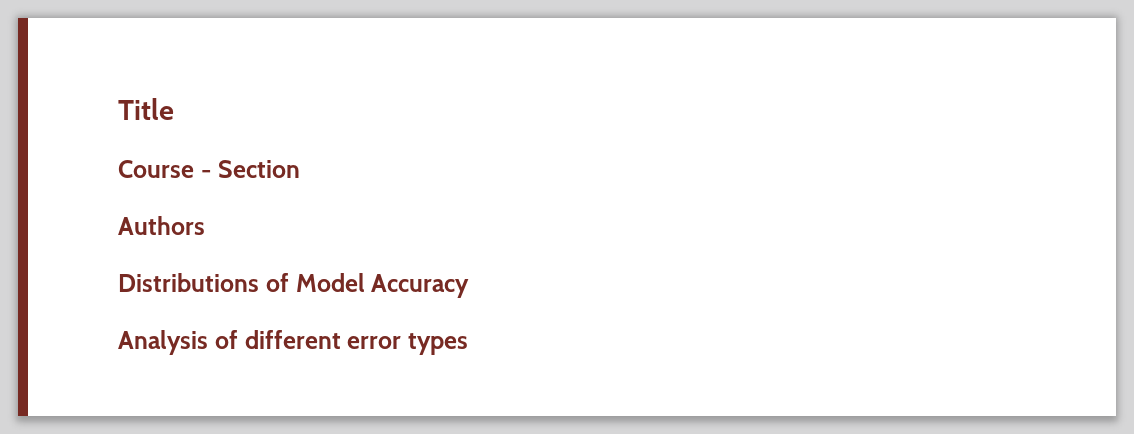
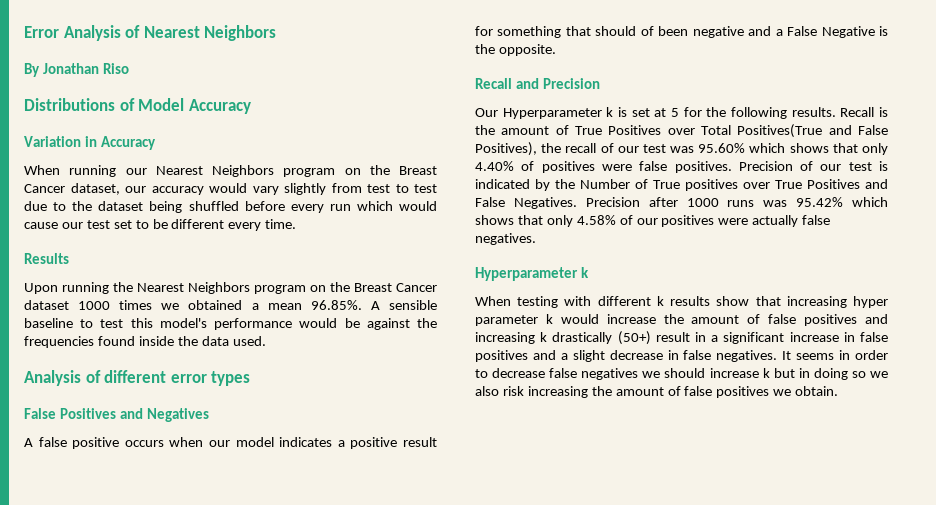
- Title
- Course - Section
- Authors
+ Error Analysis of Nearest Neighbors
+ By Jonathan Riso
  Distributions of Model Accuracy
+ Variation in Accuracy
+ When running our Nearest Neighbors program on the Breast Cancer dataset, our accuracy would vary slightly from test to test due to the dataset being shuffled before every run which would cause our test set to be different every time.
+ Results
+ Upon running the Nearest Neighbors program on the Breast Cancer dataset 1000 times we obtained a mean 96.85%. A sensible baseline to test this model's performance would be against the frequencies found inside the data used.
+ False Positives and Negatives
+ A false positive occurs when our model indicates a positive result for something that should of been negative and a False Negative is the opposite.
+ Recall and Precision
+ Our Hyperparameter k is set at 5 for the following results. Recall is the amount of True Positives over Total Positives(True and False Positives), the recall of our test was 95.60% which shows that only 4.40% of positives were false positives. Precision of our test is indicated by the Number of True positives over True Positives and False Negatives. Precision after 1000 runs was 95.42% which shows that only 4.58% of our positives were actually false negatives.
+ Hyperparameter k
+ When testing with different k results show that increasing hyper parameter k would increase the amount of false positives and increasing k drastically (50+) result in a significant increase in false positives and a slight decrease in false negatives. It seems in order to decrease false negatives we should increase k but in doing so we also risk increasing the amount of false positives we obtain.

